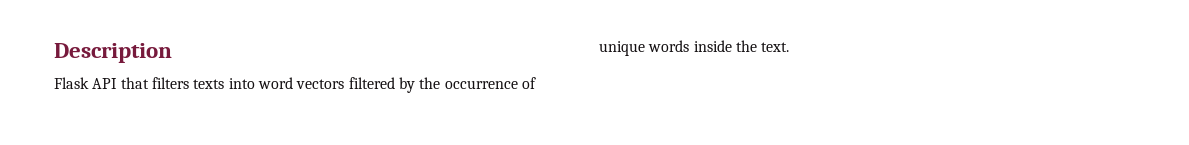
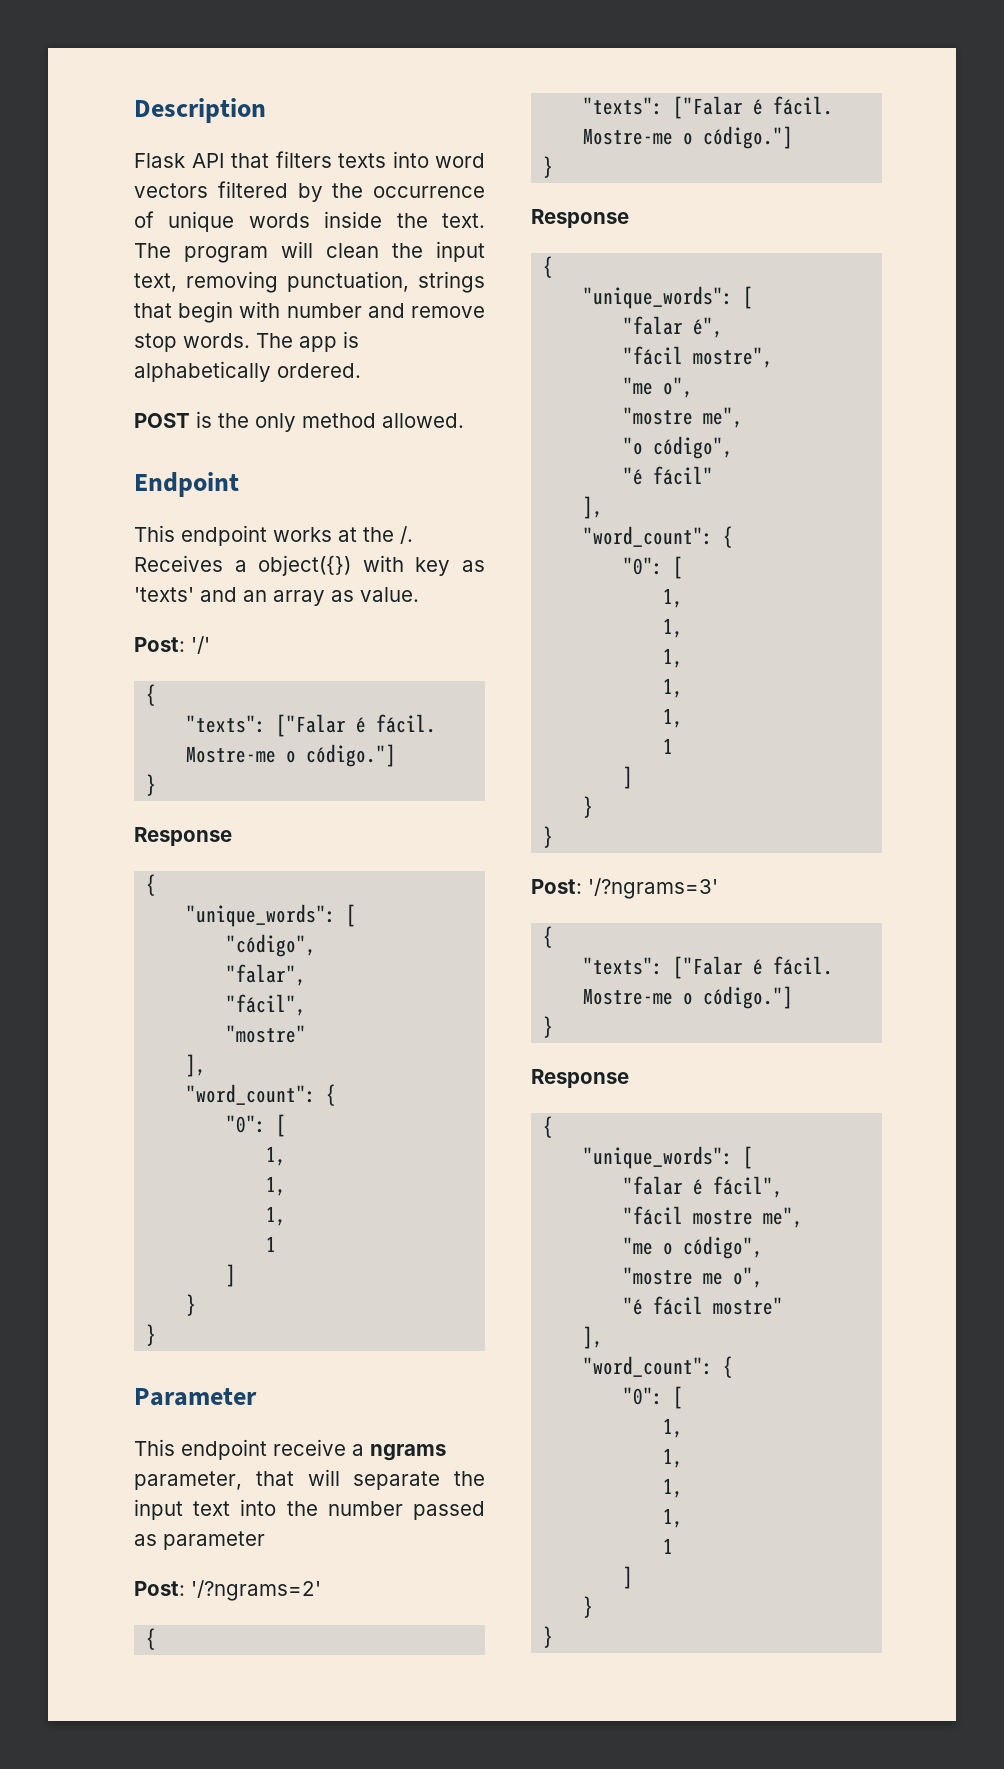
+ The program will clean the input text, removing punctuation, strings that begin with number and remove stop words. The app is alphabetically ordered.
+ POST is the only method allowed.
+ Endpoint
+ This endpoint works at the /. Receives a object({}) with key as 'texts' and an array as value.
+ Post: '/'
+ {
+ "texts": ["Falar é fácil. Mostre-me o código."]
+ }
+ Response
+ {
+ "unique_words": [
+ "código",
+ "falar",
+ "fácil",
+ "mostre"
+ ],
+ "word_count": {
+ "0": [
+ 1,
+ 1,
+ 1,
+ 1
+ ]
+ }
+ }
+ Parameter
+ This endpoint receive a ngrams parameter, that will separate the input text into the number passed as parameter
+ Post: '/?ngrams=2'
+ {
+ "texts": ["Falar é fácil. Mostre-me o código."]
+ }
+ Response
+ {
+ "unique_words": [
+ "falar é",
+ "fácil mostre",
+ "me o",
+ "mostre me",
+ "o código",
+ "é fácil"
+ ],
+ "word_count": {
+ "0": [
+ 1,
+ 1,
+ 1,
+ 1,
+ 1,
+ 1
+ ]
+ }
+ }
+ Post: '/?ngrams=3'
+ {
+ "texts": ["Falar é fácil. Mostre-me o código."]
+ }
+ Response
+ {
+ "unique_words": [
+ "falar é fácil",
+ "fácil mostre me",
+ "me o código",
+ "mostre me o",
+ "é fácil mostre"
+ ],
+ "word_count": {
+ "0": [
+ 1,
+ 1,
+ 1,
+ 1,
+ 1
+ ]
+ }
+ }

